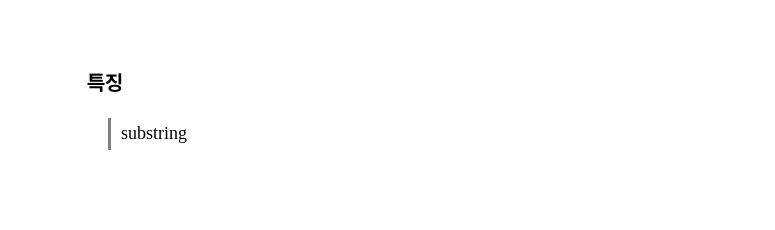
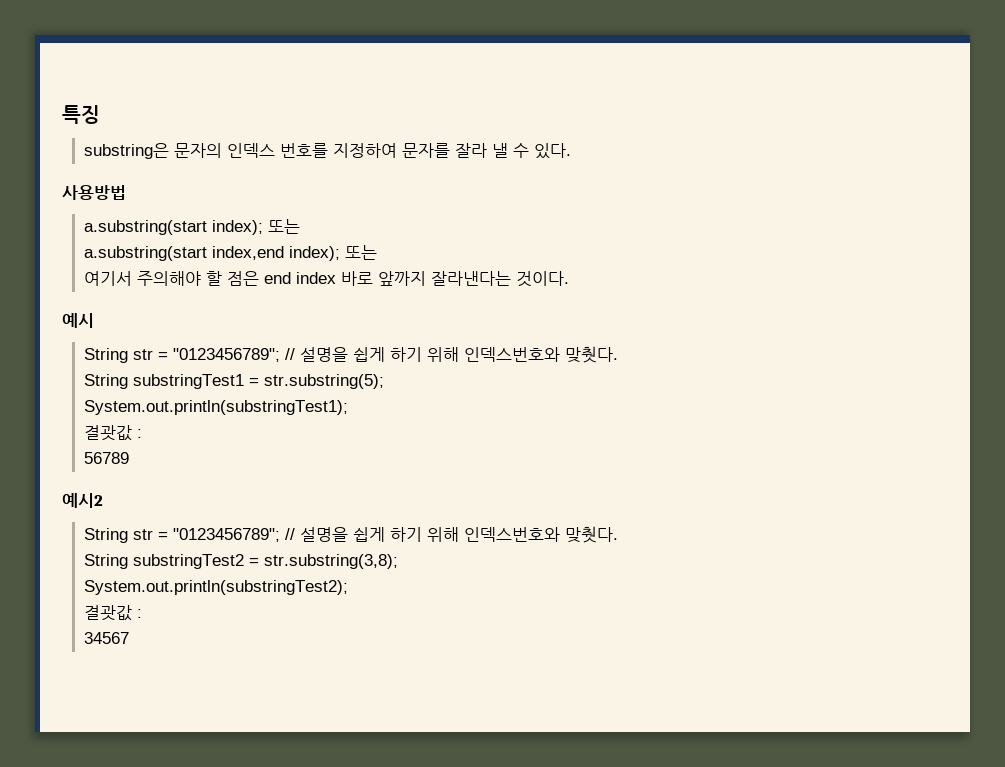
- substring
+ substring은 문자의 인덱스 번호를 지정하여 문자를 잘라 낼 수 있다.
+ 사용방법
+ a.substring(start index); 또는
+ a.substring(start index,end index); 또는
+ 여기서 주의해야 할 점은 end index 바로 앞까지 잘라낸다는 것이다.
+ 예시
+ String str = "0123456789"; // 설명을 쉽게 하기 위해 인덱스번호와 맞췃다.
+ String substringTest1 = str.substring(5);
+ System.out.println(substringTest1);
+ 결괏값 :
+ 56789
+ 예시2
+ String str = "0123456789"; // 설명을 쉽게 하기 위해 인덱스번호와 맞췃다.
+ String substringTest2 = str.substring(3,8);
+ System.out.println(substringTest2);
+ 결괏값 :
+ 34567

